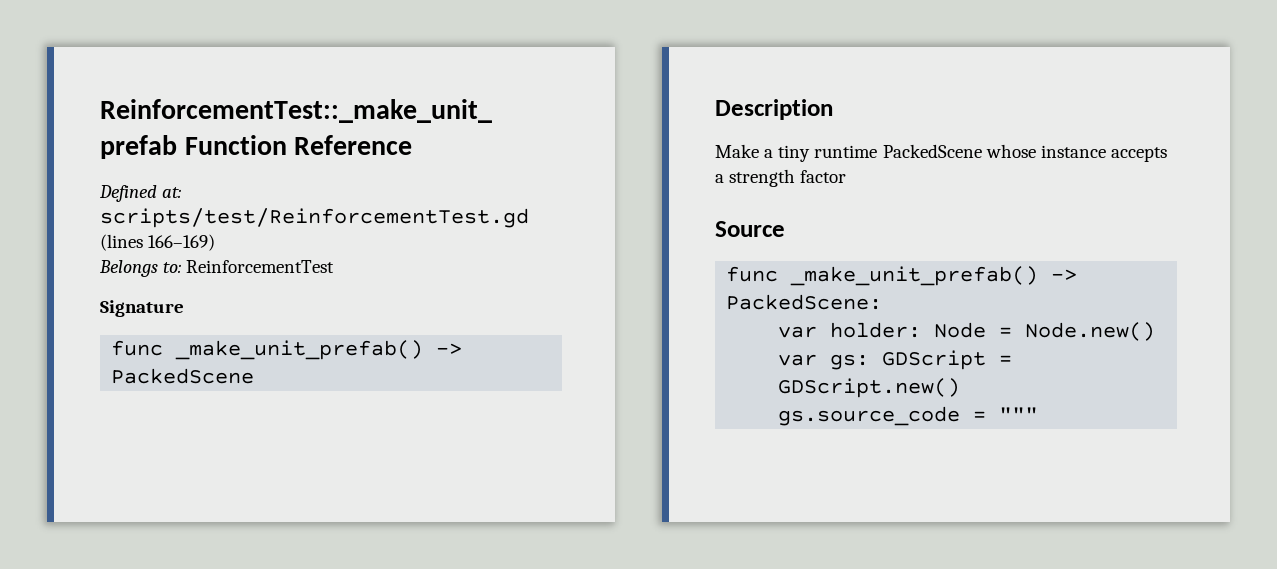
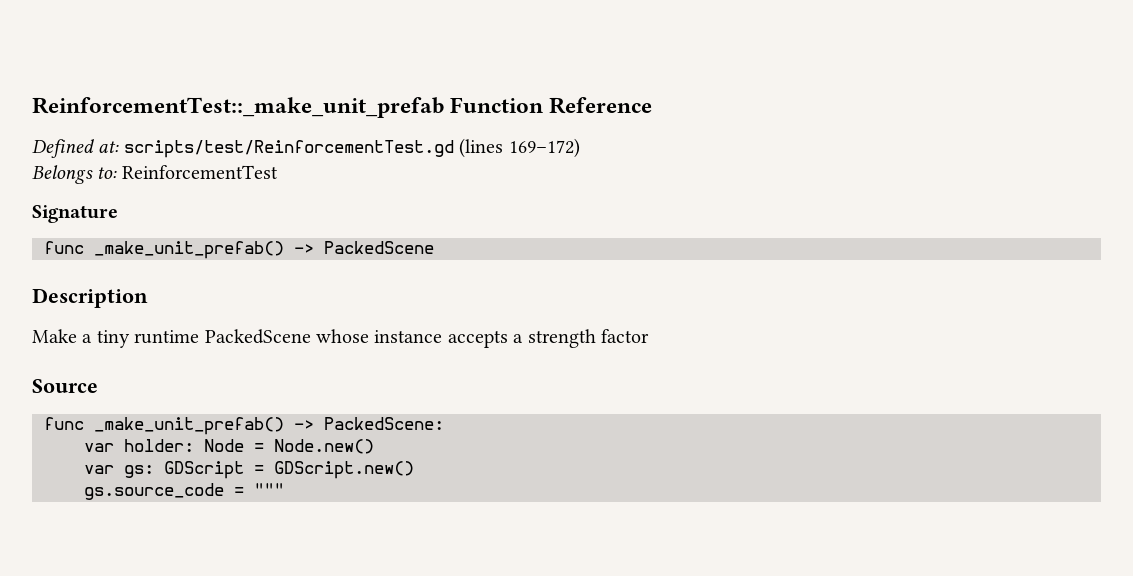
- Defined at: scripts/test/ReinforcementTest.gd (lines 166–169)
+ Defined at: scripts/test/ReinforcementTest.gd (lines 169–172)

